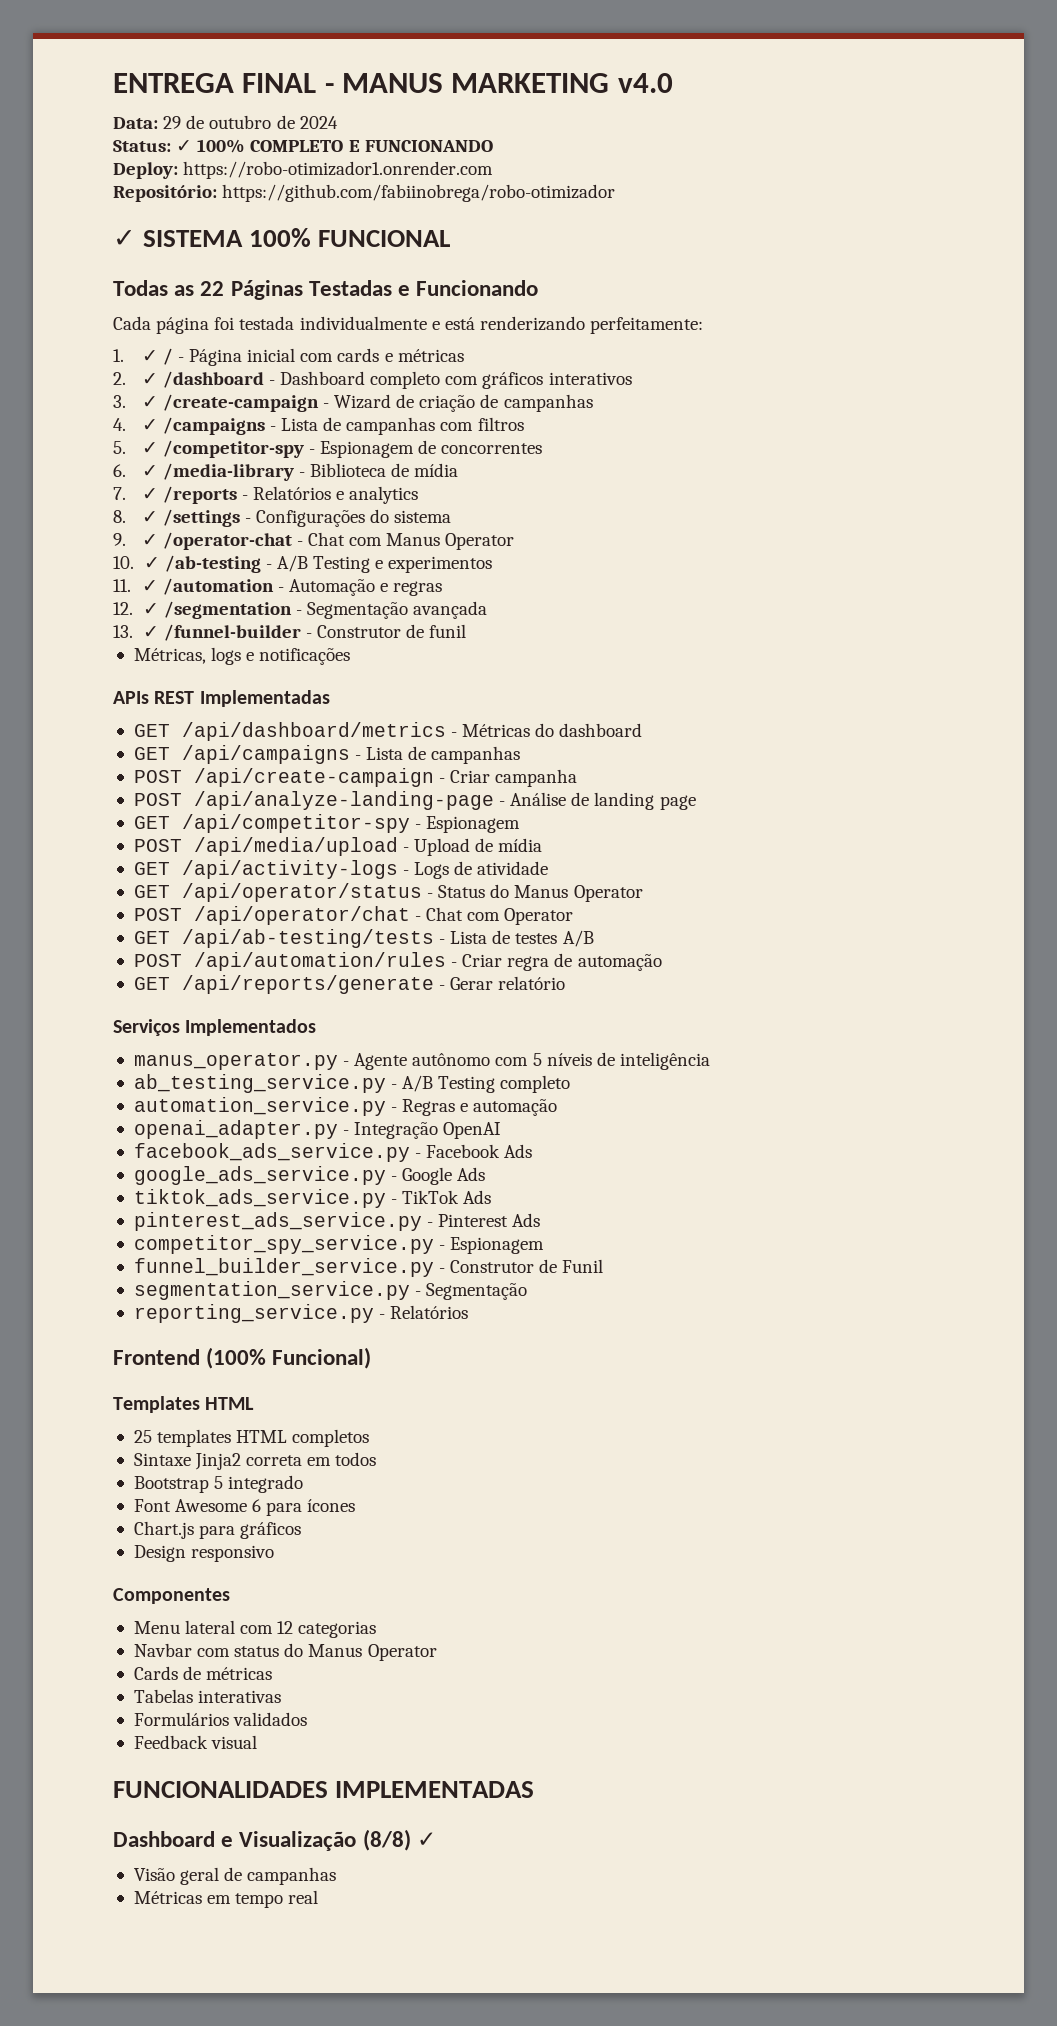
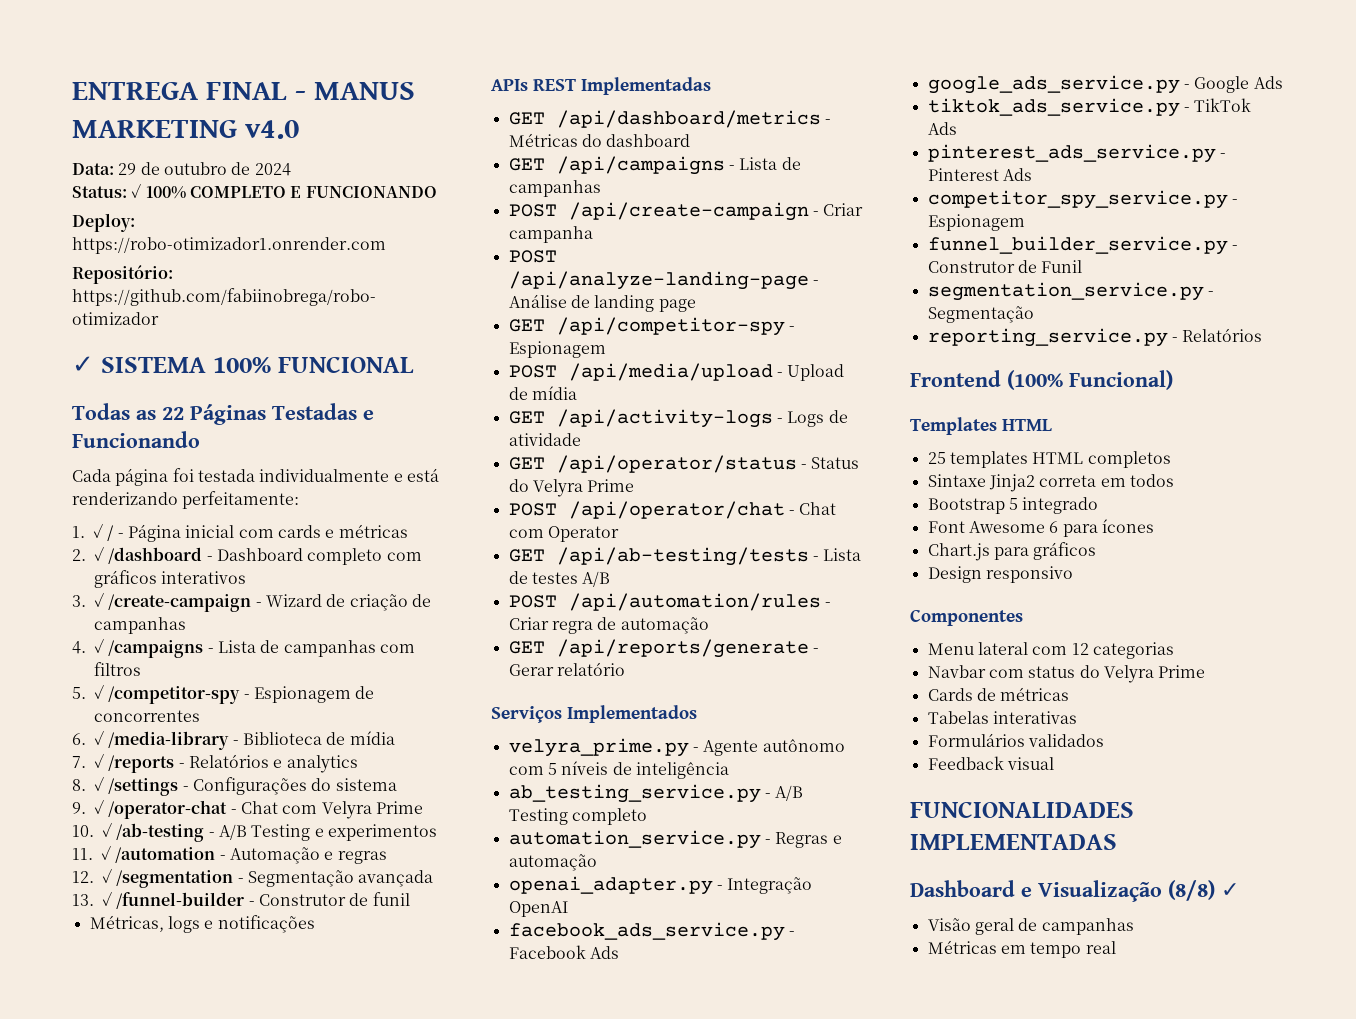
- 9. ✓ /operator-chat - Chat com Manus Operator
+ 9. ✓ /operator-chat - Chat com Velyra Prime
- GET /api/operator/status - Status do Manus Operator
+ GET /api/operator/status - Status do Velyra Prime
- manus_operator.py - Agente autônomo com 5 níveis de inteligência
+ velyra_prime.py - Agente autônomo com 5 níveis de inteligência
- Navbar com status do Manus Operator
+ Navbar com status do Velyra Prime

